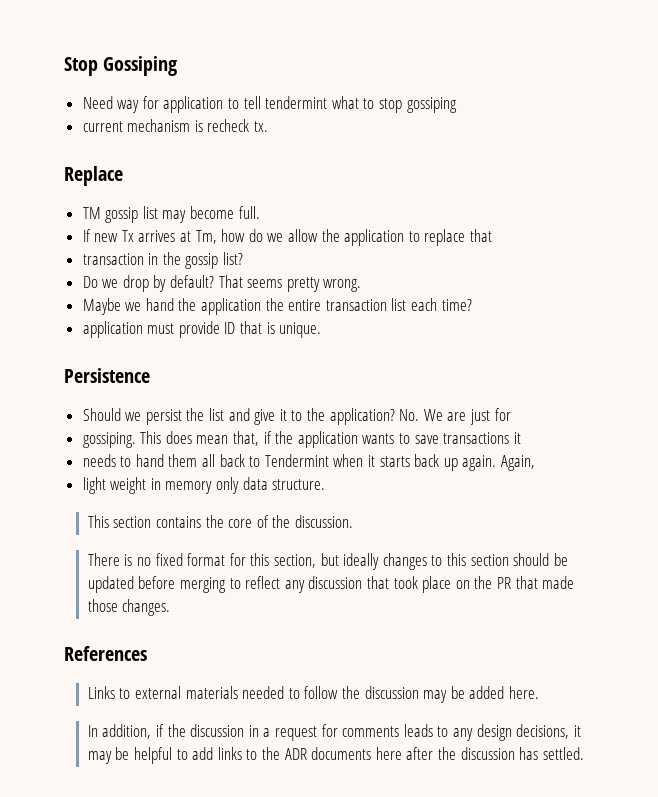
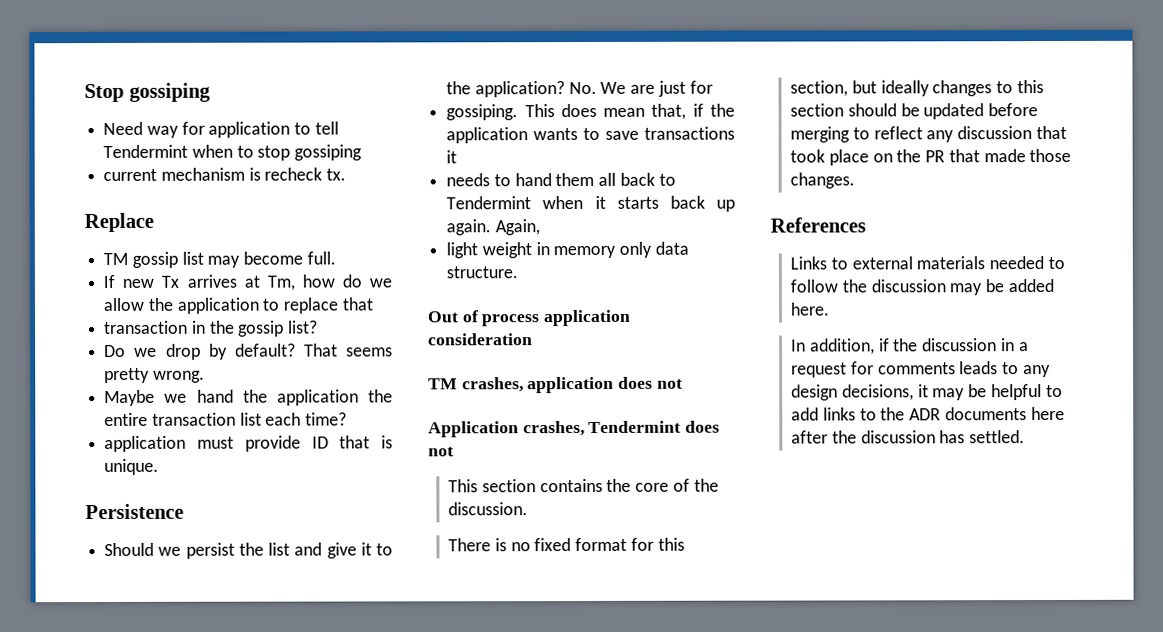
- Stop Gossiping
+ Stop gossiping
- Need way for application to tell tendermint what to stop gossiping
+ Need way for application to tell Tendermint when to stop gossiping
+ Out of process application consideration
+ TM crashes, application does not
+ Application crashes, Tendermint does not

